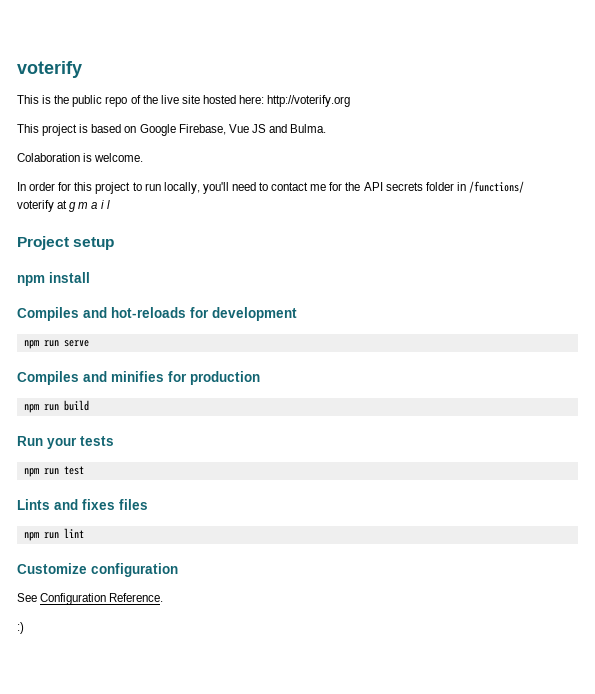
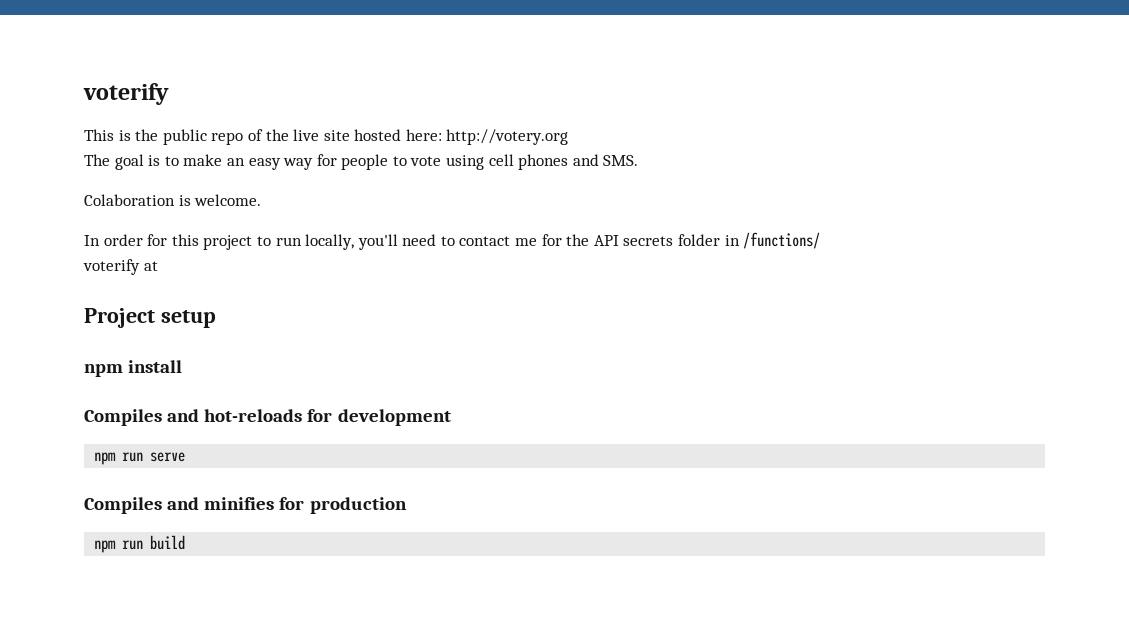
- This is the public repo of the live site hosted here: http://voterify.org
- This project is based on Google Firebase, Vue JS and Bulma.
+ This is the public repo of the live site hosted here: http://votery.org
+ The goal is to make an easy way for people to vote using cell phones and SMS.
- voterify at g m a i l
+ voterify at
- Run your tests
- npm run test
- Lints and fixes files
- npm run lint
- Customize configuration
- See Configuration Reference.
- :)

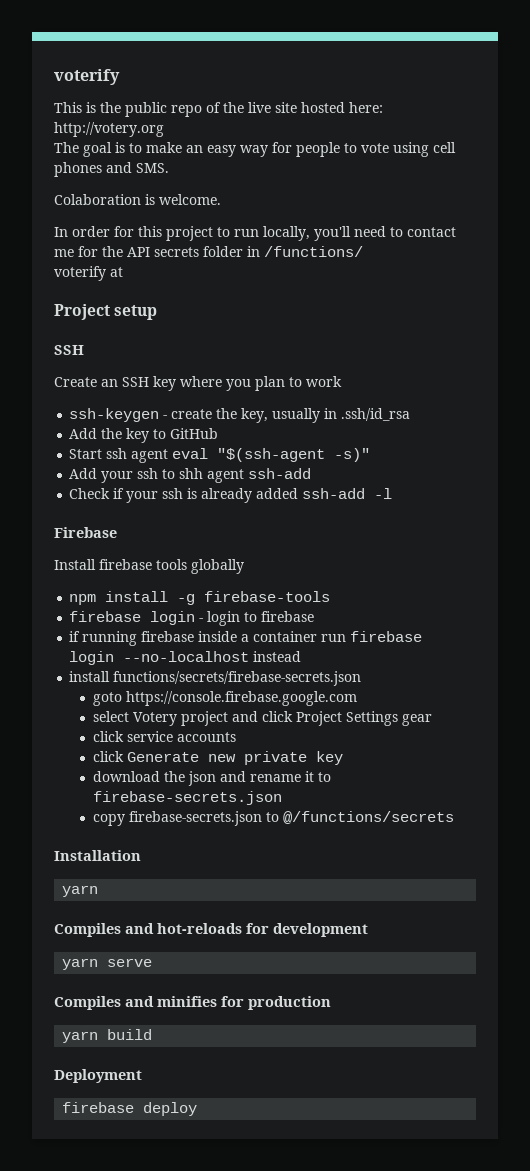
  Project setup
- npm install
+ SSH
+ Create an SSH key where you plan to work
+ ssh-keygen - create the key, usually in .ssh/id_rsa
+ Add the key to GitHub
+ Start ssh agent eval "$(ssh-agent -s)"
+ Add your ssh to shh agent ssh-add
+ Check if your ssh is already added ssh-add -l
+ Firebase
+ Install firebase tools globally
+ npm install -g firebase-tools
+ firebase login - login to firebase
+ if running firebase inside a container run firebase login --no-localhost instead
+ install functions/secrets/firebase-secrets.json
+ goto https://console.firebase.google.com
+ select Votery project and click Project Settings gear
+ click service accounts
+ click Generate new private key
+ download the json and rename it to firebase-secrets.json
+ copy firebase-secrets.json to @/functions/secrets
+ Installation
+ yarn
- npm run serve
+ yarn serve
- npm run build
+ yarn build
+ Deployment
+ firebase deploy

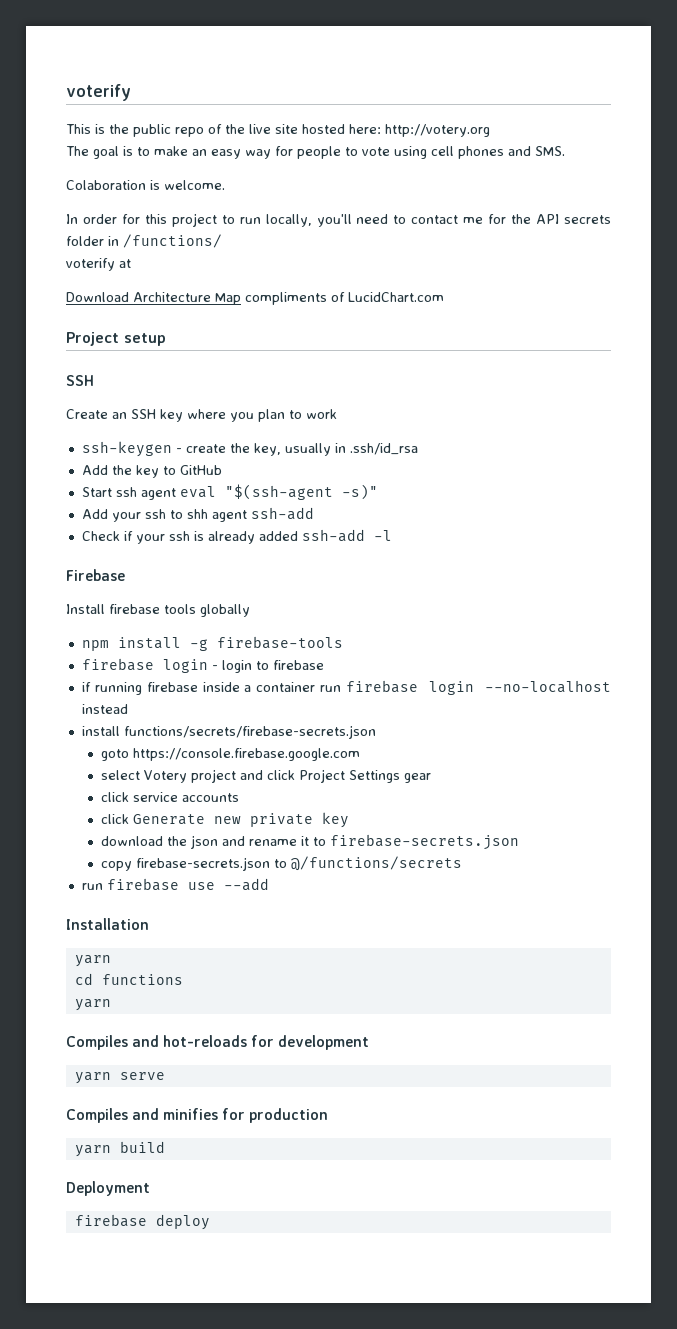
+ Download Architecture Map compliments of LucidChart.com
+ run firebase use --add
+ cd functions
+ yarn

